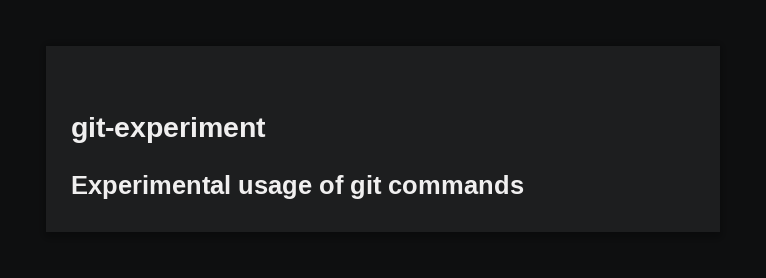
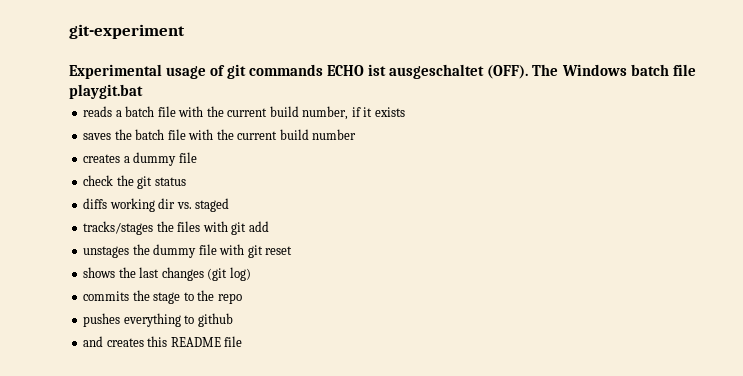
- Experimental usage of git commands
+ Experimental usage of git commands ECHO ist ausgeschaltet (OFF). The Windows batch file playgit.bat
+ reads a batch file with the current build number, if it exists
+ saves the batch file with the current build number
+ creates a dummy file
+ check the git status
+ diffs working dir vs. staged
+ tracks/stages the files with git add
+ unstages the dummy file with git reset
+ shows the last changes (git log)
+ commits the stage to the repo
+ pushes everything to github
+ and creates this README file

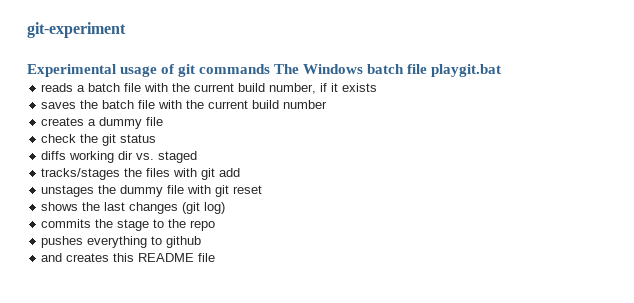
- Experimental usage of git commands ECHO ist ausgeschaltet (OFF). The Windows batch file playgit.bat
+ Experimental usage of git commands The Windows batch file playgit.bat

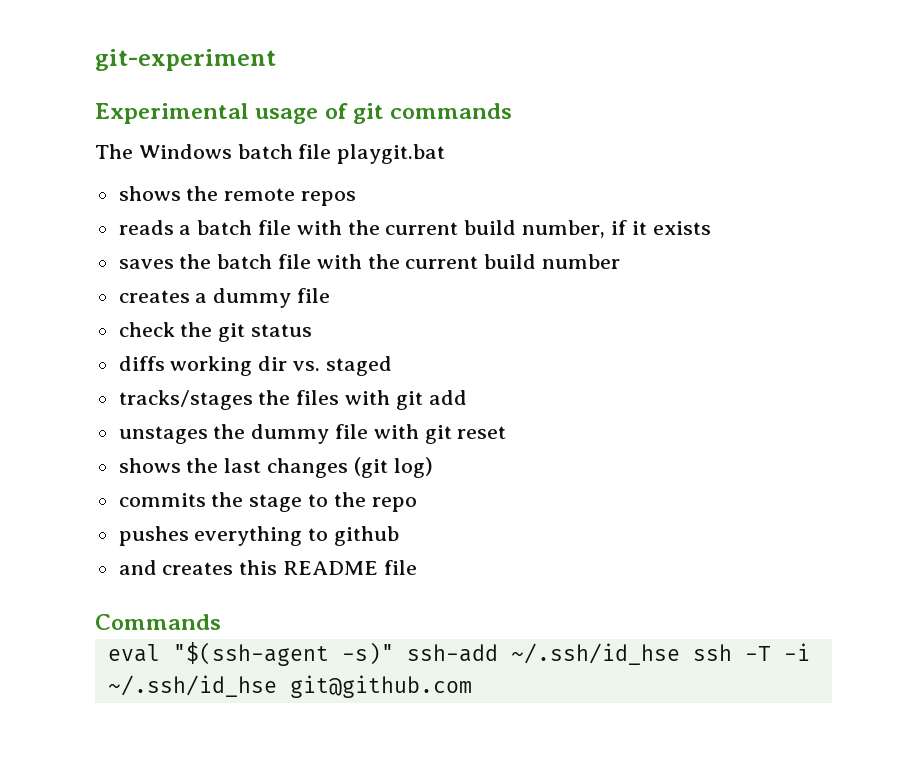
- Experimental usage of git commands The Windows batch file playgit.bat
+ Experimental usage of git commands
+ The Windows batch file playgit.bat
+ shows the remote repos
+ Commands
+ eval "$(ssh-agent -s)" ssh-add ~/.ssh/id_hse ssh -T -i ~/.ssh/id_hse git@github.com

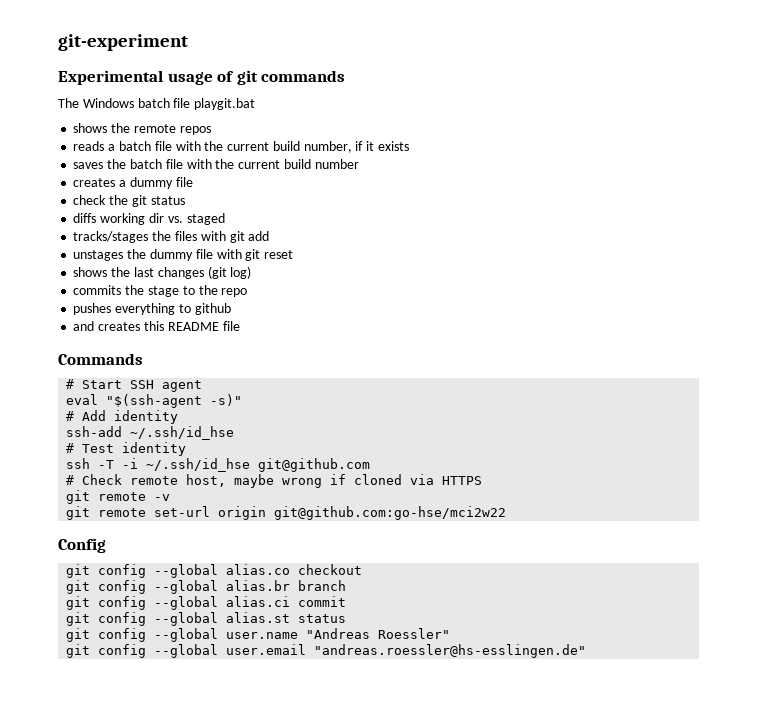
+ # Start SSH agent
- eval "$(ssh-agent -s)" ssh-add ~/.ssh/id_hse ssh -T -i ~/.ssh/id_hse git@github.com
+ eval "$(ssh-agent -s)"
+ # Add identity
+ ssh-add ~/.ssh/id_hse
+ # Test identity
+ ssh -T -i ~/.ssh/id_hse git@github.com
+ # Check remote host, maybe wrong if cloned via HTTPS
+ git remote -v
+ git remote set-url origin git@github.com:go-hse/mci2w22
+ Config
+ git config --global alias.co checkout
+ git config --global alias.br branch
+ git config --global alias.ci commit
+ git config --global alias.st status
+ git config --global user.name "Andreas Roessler"
+ git config --global user.email "andreas.roessler@hs-esslingen.de"

